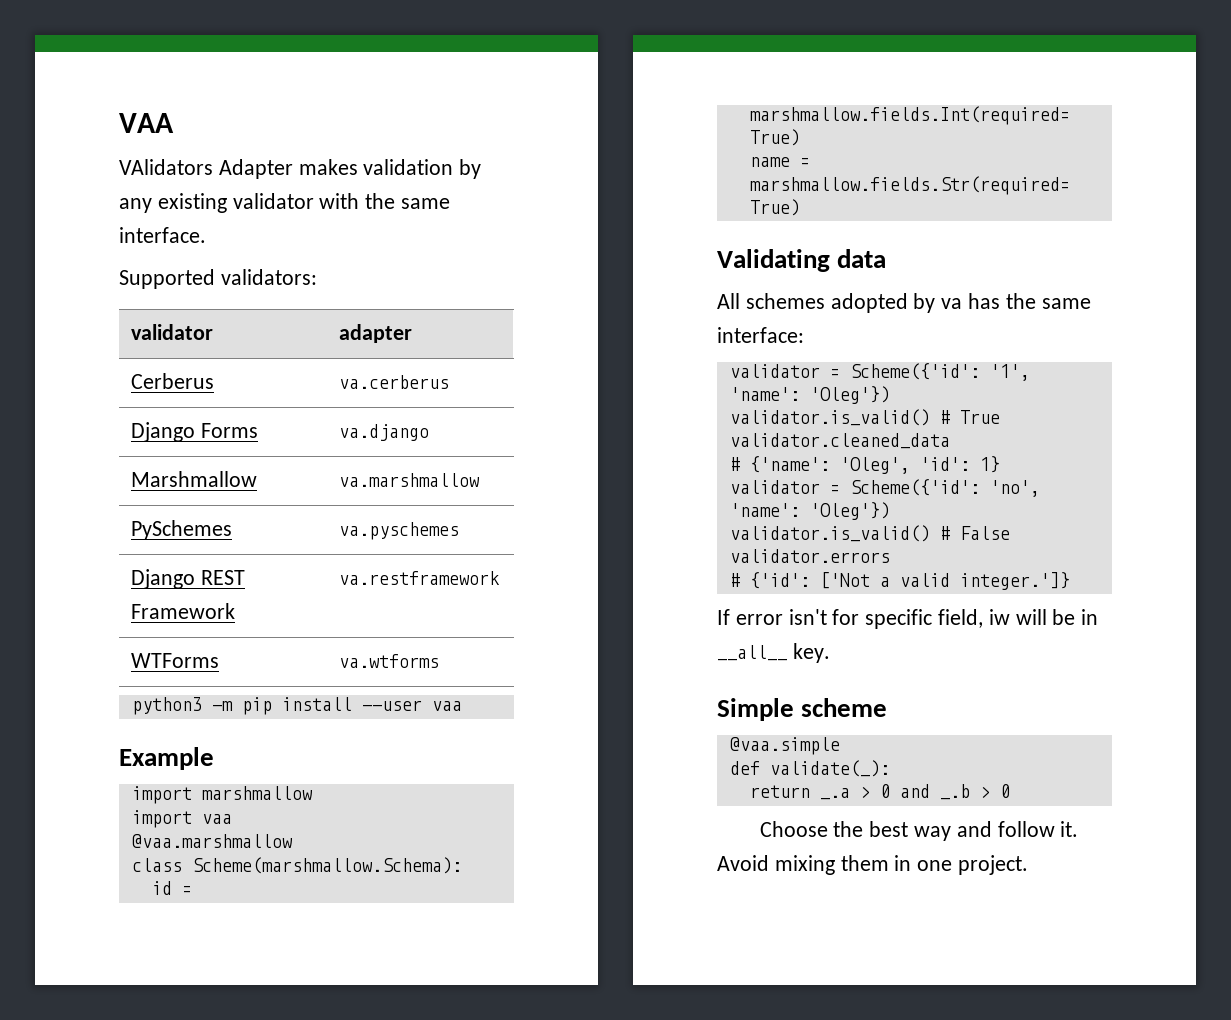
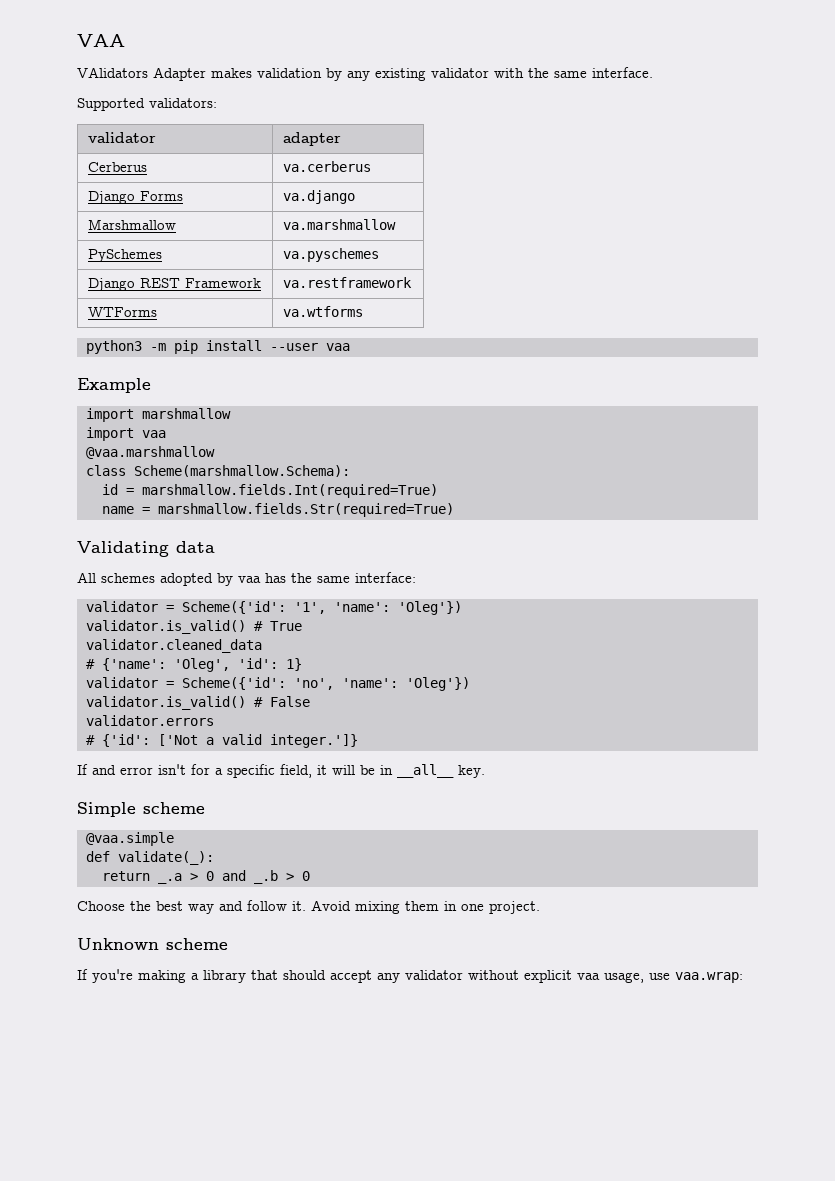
- All schemes adopted by va has the same interface:
+ All schemes adopted by vaa has the same interface:
- If error isn't for specific field, iw will be in __all__ key.
+ If and error isn't for a specific field, it will be in __all__ key.
+ Unknown scheme
+ If you're making a library that should accept any validator without explicit vaa usage, use vaa.wrap:

